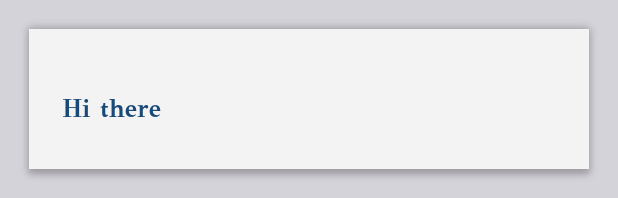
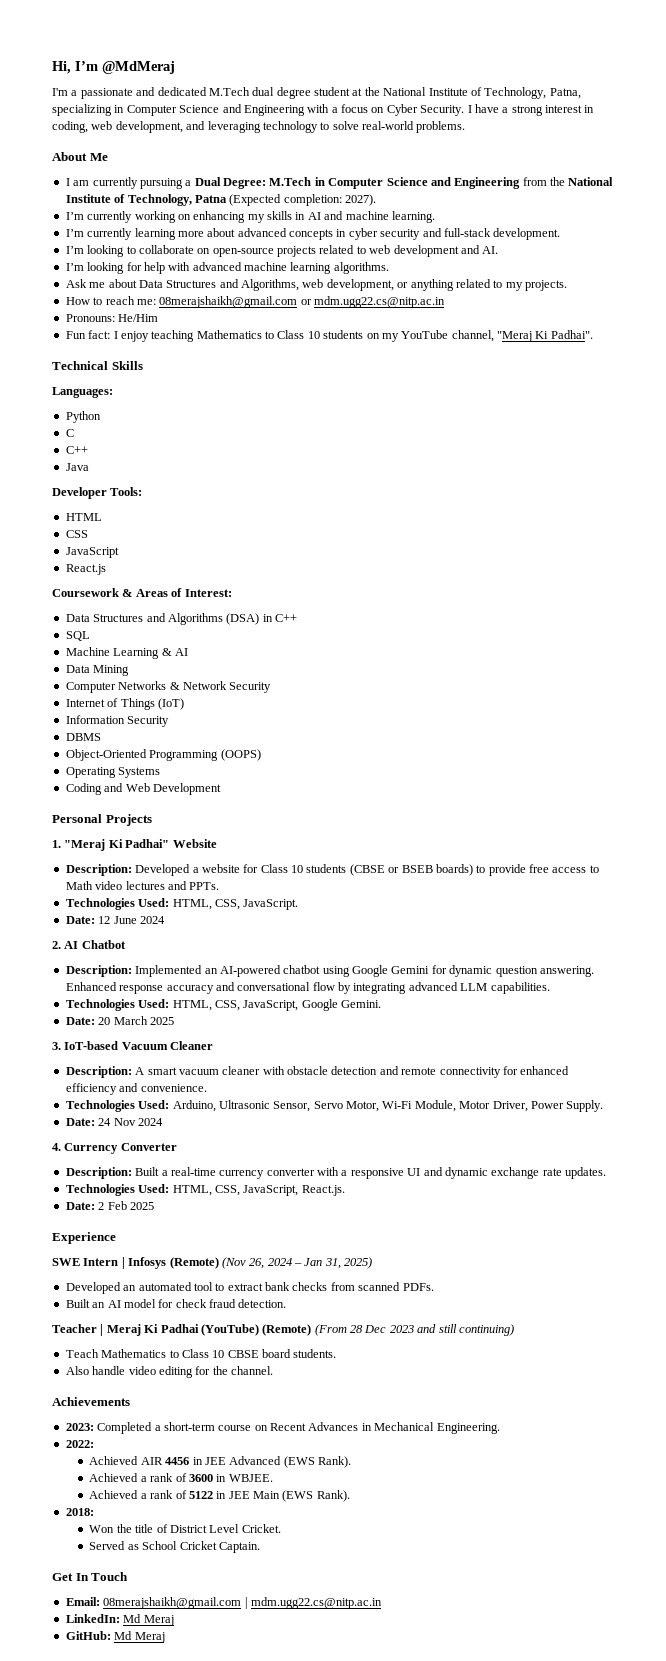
- Hi there
+ Hi, I’m @MdMeraj
+ I'm a passionate and dedicated M.Tech dual degree student at the National Institute of Technology, Patna, specializing in Computer Science and Engineering with a focus on Cyber Security. I have a strong interest in coding, web development, and leveraging technology to solve real-world problems.
+ About Me
+ I am currently pursuing a Dual Degree: M.Tech in Computer Science and Engineering from the National Institute of Technology, Patna (Expected completion: 2027).
+ I’m currently working on enhancing my skills in AI and machine learning.
+ I’m currently learning more about advanced concepts in cyber security and full-stack development.
+ I’m looking to collaborate on open-source projects related to web development and AI.
+ I’m looking for help with advanced machine learning algorithms.
+ Ask me about Data Structures and Algorithms, web development, or anything related to my projects.
+ How to reach me: 08merajshaikh@gmail.com or mdm.ugg22.cs@nitp.ac.in
+ Pronouns: He/Him
+ Fun fact: I enjoy teaching Mathematics to Class 10 students on my YouTube channel, "Meraj Ki Padhai".
+ Technical Skills
+ Languages:
+ Python
+ C
+ C++
+ Java
+ Developer Tools:
+ HTML
+ CSS
+ JavaScript
+ React.js
+ Coursework & Areas of Interest:
+ Data Structures and Algorithms (DSA) in C++
+ SQL
+ Machine Learning & AI
+ Data Mining
+ Computer Networks & Network Security
+ Internet of Things (IoT)
+ Information Security
+ DBMS
+ Object-Oriented Programming (OOPS)
+ Operating Systems
+ Coding and Web Development
+ Personal Projects
+ 1. "Meraj Ki Padhai" Website
+ Description: Developed a website for Class 10 students (CBSE or BSEB boards) to provide free access to Math video lectures and PPTs.
+ Technologies Used: HTML, CSS, JavaScript.
+ Date: 12 June 2024
+ 2. AI Chatbot
+ Description: Implemented an AI-powered chatbot using Google Gemini for dynamic question answering. Enhanced response accuracy and conversational flow by integrating advanced LLM capabilities.
+ Technologies Used: HTML, CSS, JavaScript, Google Gemini.
+ Date: 20 March 2025
+ 3. IoT-based Vacuum Cleaner
+ Description: A smart vacuum cleaner with obstacle detection and remote connectivity for enhanced efficiency and convenience.
+ Technologies Used: Arduino, Ultrasonic Sensor, Servo Motor, Wi-Fi Module, Motor Driver, Power Supply.
+ Date: 24 Nov 2024
+ 4. Currency Converter
+ Description: Built a real-time currency converter with a responsive UI and dynamic exchange rate updates.
+ Technologies Used: HTML, CSS, JavaScript, React.js.
+ Date: 2 Feb 2025
+ Experience
+ SWE Intern | Infosys (Remote) (Nov 26, 2024 – Jan 31, 2025)
+ Developed an automated tool to extract bank checks from scanned PDFs.
+ Built an AI model for check fraud detection.
+ Teacher | Meraj Ki Padhai (YouTube) (Remote) (From 28 Dec 2023 and still continuing)
+ Teach Mathematics to Class 10 CBSE board students.
+ Also handle video editing for the channel.
+ Achievements
+ 2023: Completed a short-term course on Recent Advances in Mechanical Engineering.
+ 2022:
+ Achieved AIR 4456 in JEE Advanced (EWS Rank).
+ Achieved a rank of 3600 in WBJEE.
+ Achieved a rank of 5122 in JEE Main (EWS Rank).
+ 2018:
+ Won the title of District Level Cricket.
+ Served as School Cricket Captain.
+ Get In Touch
+ Email: 08merajshaikh@gmail.com | mdm.ugg22.cs@nitp.ac.in
+ LinkedIn: Md Meraj
+ GitHub: Md Meraj

